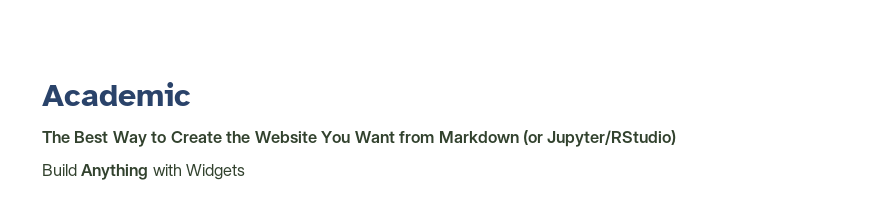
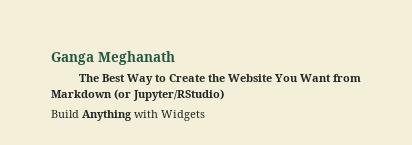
- Academic
+ Ganga Meghanath

